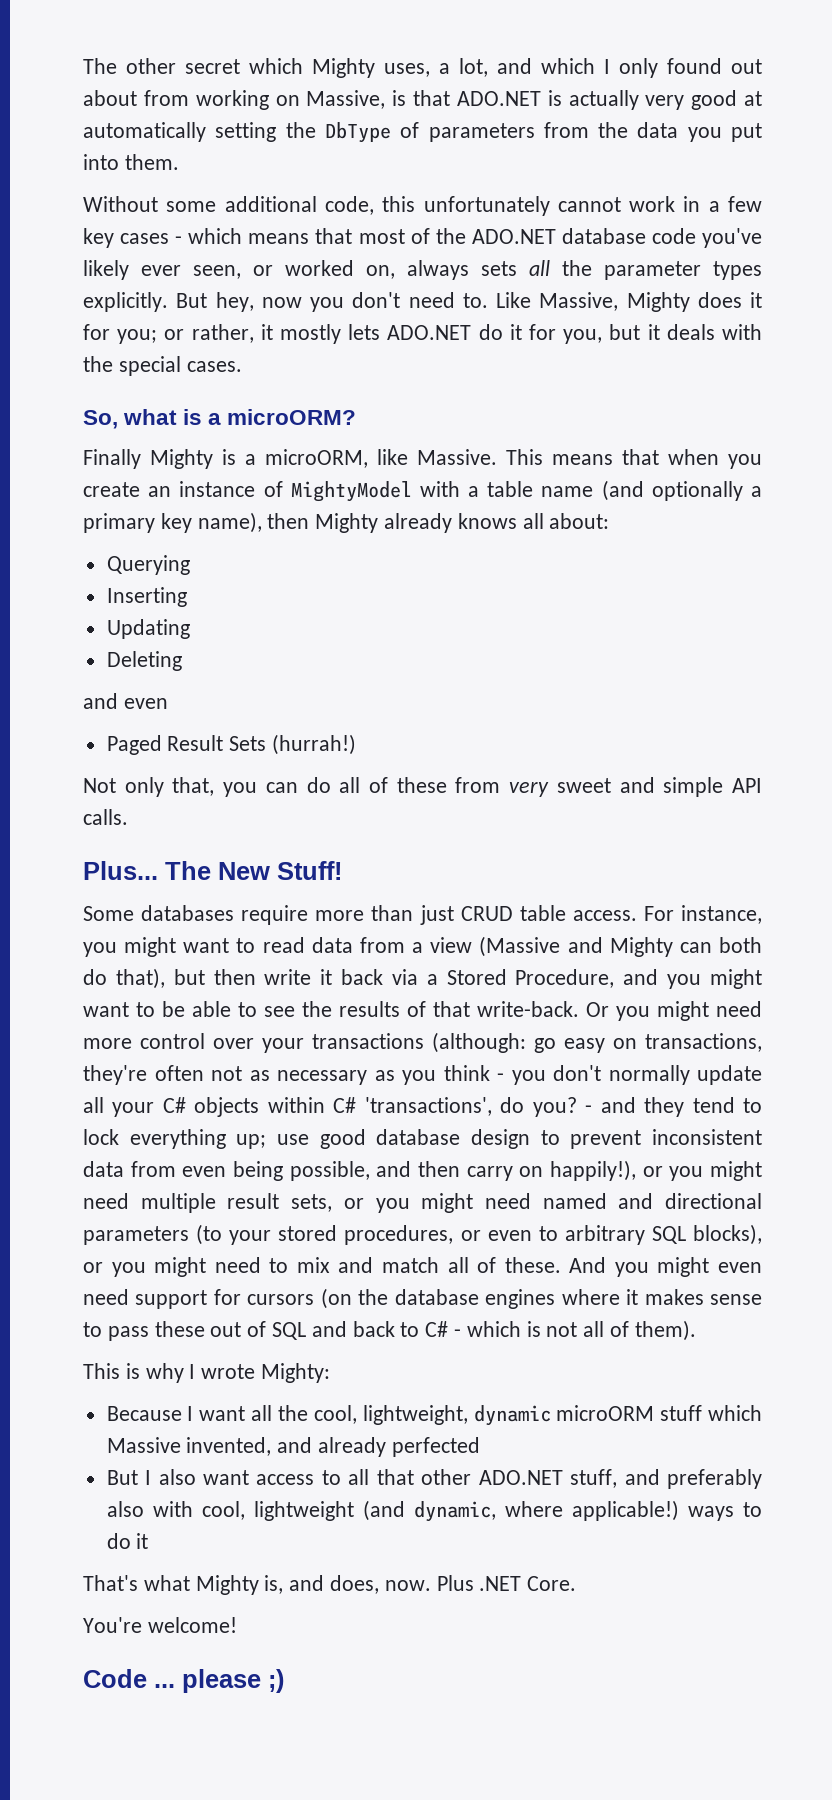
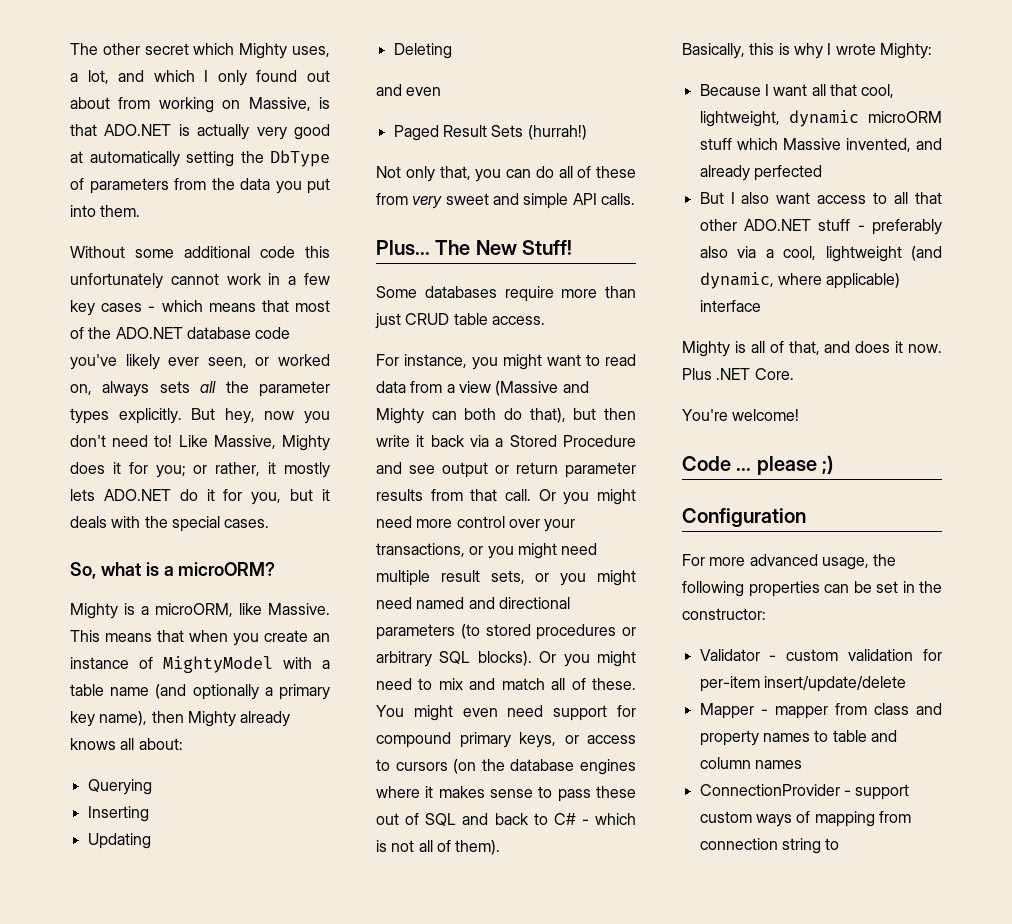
- Without some additional code, this unfortunately cannot work in a few key cases - which means that most of the ADO.NET database code you've likely ever seen, or worked on, always sets all the parameter types explicitly.
+ Without some additional code this unfortunately cannot work in a few key cases - which means that most of the ADO.NET database code you've likely ever seen, or worked on, always sets all the parameter types explicitly.
- But hey, now you don't need to.
+ But hey, now you don't need to!
- Finally Mighty is a microORM, like Massive.
+ Mighty is a microORM, like Massive.
- Some databases require more than just CRUD table access. For instance, you might want to read data from a view (Massive and Mighty can both do that), but then write it back via a Stored Procedure, and you might want to be able to see the results of that write-back.
+ Some databases require more than just CRUD table access.
+ For instance, you might want to read data from a view (Massive and Mighty can both do that), but then write it back via a Stored Procedure and see output or return parameter results from that call.
- Or you might need more control over your transactions (although: go easy on transactions, they're often not as necessary as you think - you don't normally update all your C# objects within C# 'transactions', do you? - and they tend to lock everything up; use good database design to prevent inconsistent data from even being possible, and then carry on happily!), or you might need multiple result sets, or you might need named and directional parameters (to your stored procedures, or even to arbitrary SQL blocks), or you might need to mix and match all of these.
+ Or you might need more control over your transactions, or you might need multiple result sets, or you might need named and directional parameters (to stored procedures or arbitrary SQL blocks). Or you might need to mix and match all of these.
- And you might even need support for cursors (on the database engines where it makes sense to pass these out of SQL and back to C# - which is not all of them).
+ You might even need support for compound primary keys, or access to cursors (on the database engines where it makes sense to pass these out of SQL and back to C# - which is not all of them).
- This is why I wrote Mighty:
+ Basically, this is why I wrote Mighty:
- Because I want all the cool, lightweight, dynamic microORM stuff which Massive invented, and already perfected
+ Because I want all that cool, lightweight, dynamic microORM stuff which Massive invented, and already perfected
- But I also want access to all that other ADO.NET stuff, and preferably also with cool, lightweight (and dynamic, where applicable!) ways to do it
- That's what Mighty is, and does, now.
+ But I also want access to all that other ADO.NET stuff - preferably also via a cool, lightweight (and dynamic, where applicable) interface
+ Mighty is all of that, and does it now.
+ Configuration
+ For more advanced usage, the following properties can be set in the constructor:
+ Validator - custom validation for per-item insert/update/delete
+ Mapper - mapper from class and property names to table and column names
+ ConnectionProvider - support custom ways of mapping from connection string to

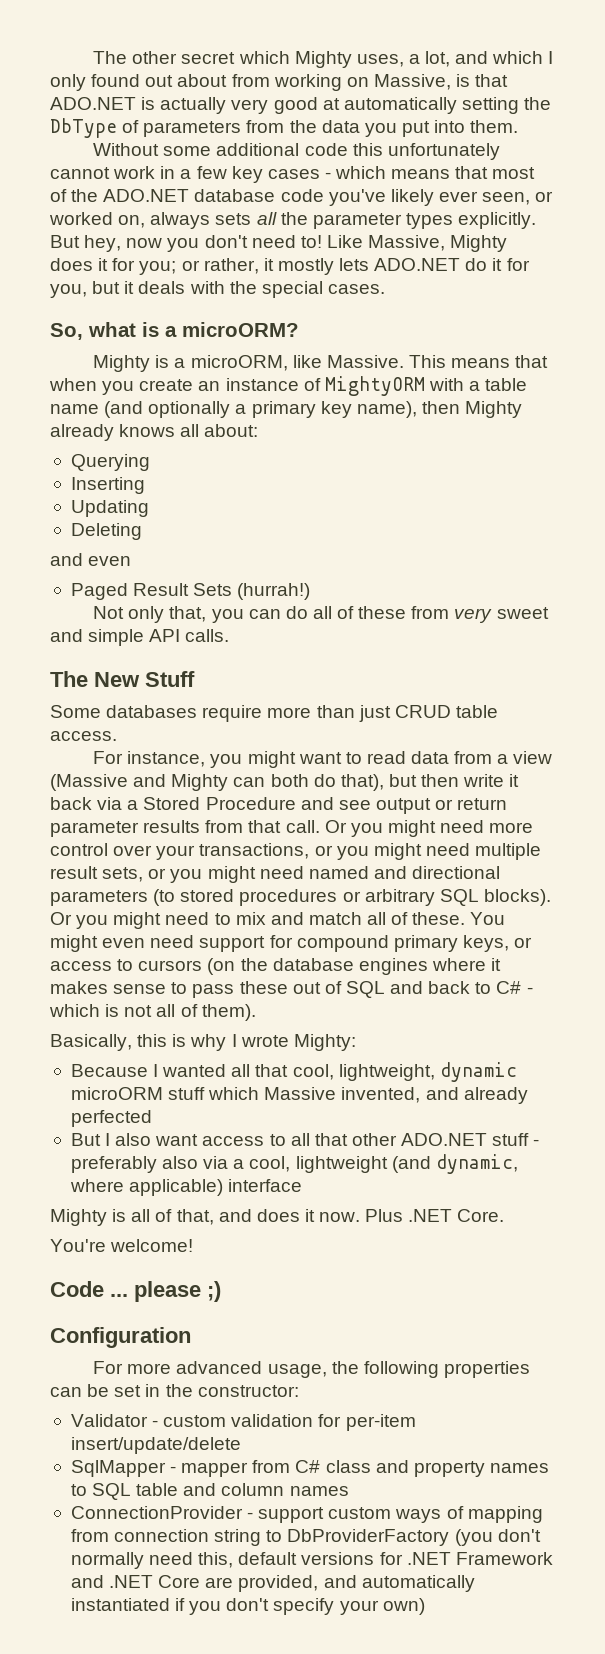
- This means that when you create an instance of MightyModel with a table name (and optionally a primary key name), then Mighty already knows all about:
+ This means that when you create an instance of MightyORM with a table name (and optionally a primary key name), then Mighty already knows all about:
- Plus... The New Stuff!
+ The New Stuff
- Because I want all that cool, lightweight, dynamic microORM stuff which Massive invented, and already perfected
+ Because I wanted all that cool, lightweight, dynamic microORM stuff which Massive invented, and already perfected
- Mapper - mapper from class and property names to table and column names
+ SqlMapper - mapper from C# class and property names to SQL table and column names
- ConnectionProvider - support custom ways of mapping from connection string to
+ ConnectionProvider - support custom ways of mapping from connection string to DbProviderFactory (you don't normally need this, default versions for .NET Framework and .NET Core are provided, and automatically instantiated if you don't specify your own)

